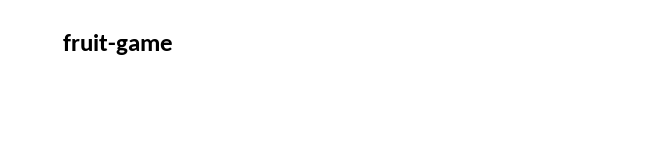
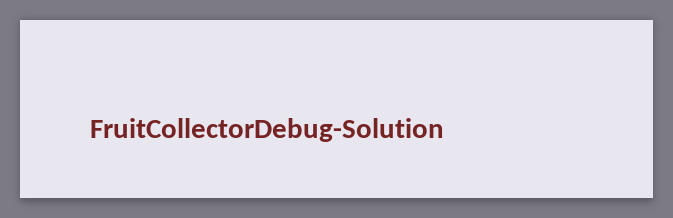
- fruit-game
+ FruitCollectorDebug-Solution

